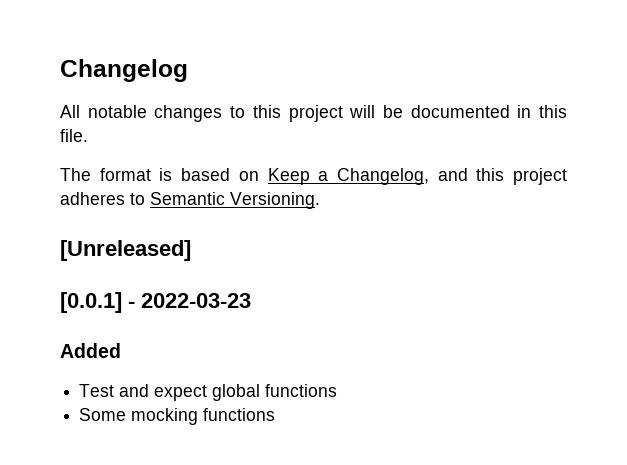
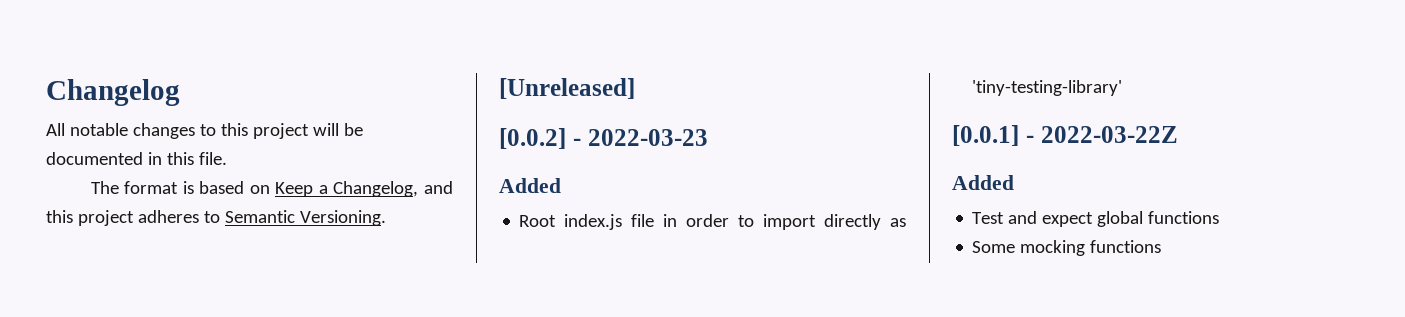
+ [0.0.2] - 2022-03-23
+ Added
+ Root index.js file in order to import directly as 'tiny-testing-library'
- [0.0.1] - 2022-03-23
+ [0.0.1] - 2022-03-22Z

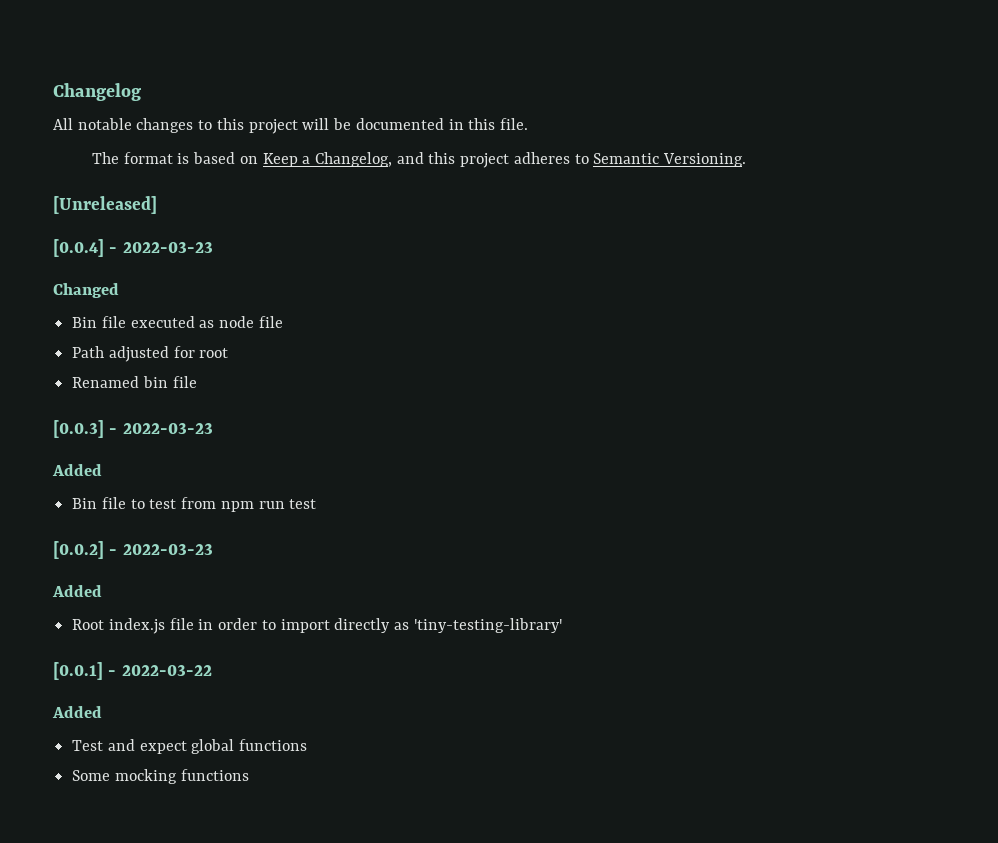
+ [0.0.4] - 2022-03-23
+ Changed
+ Bin file executed as node file
+ Path adjusted for root
+ Renamed bin file
+ [0.0.3] - 2022-03-23
+ Added
+ Bin file to test from npm run test
- [0.0.1] - 2022-03-22Z
+ [0.0.1] - 2022-03-22

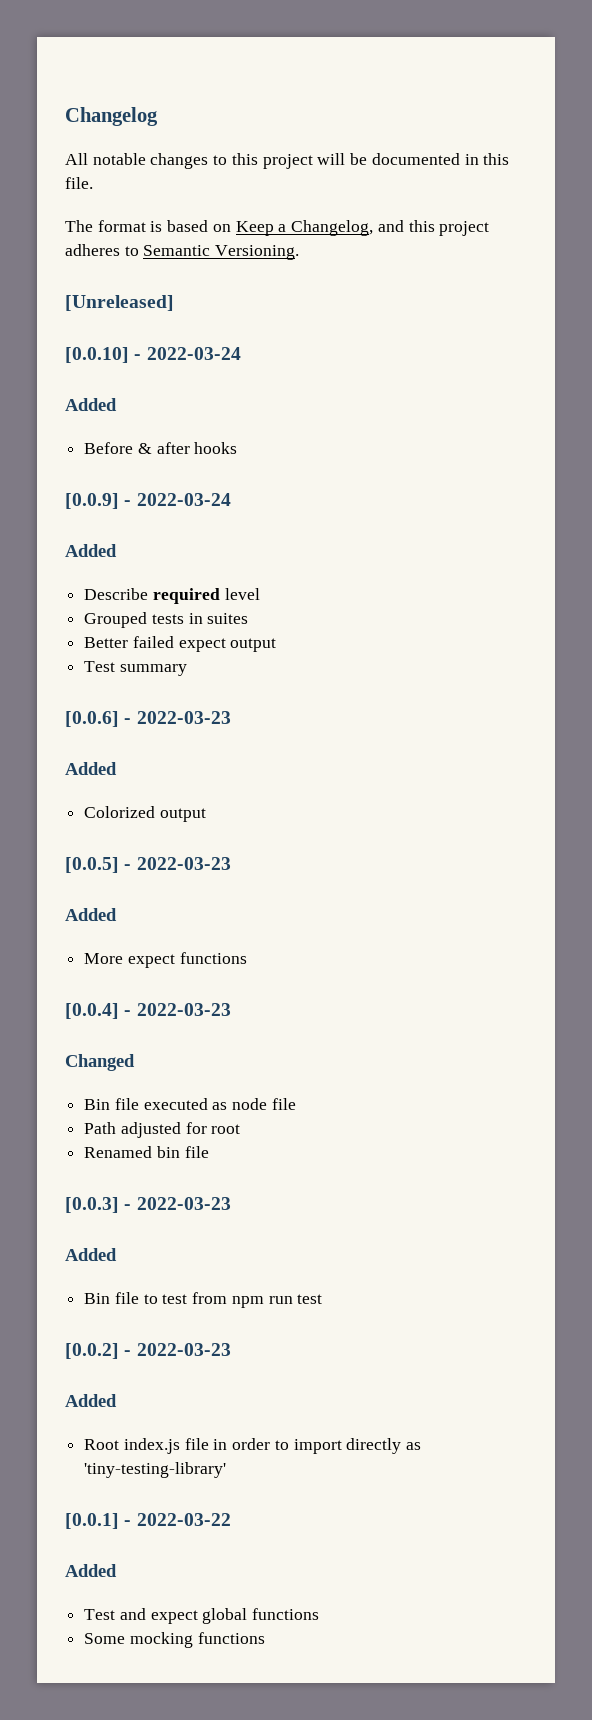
+ [0.0.10] - 2022-03-24
+ Added
+ Before & after hooks
+ [0.0.9] - 2022-03-24
+ Added
+ Describe required level
+ Grouped tests in suites
+ Better failed expect output
+ Test summary
+ [0.0.6] - 2022-03-23
+ Added
+ Colorized output
+ [0.0.5] - 2022-03-23
+ Added
+ More expect functions

